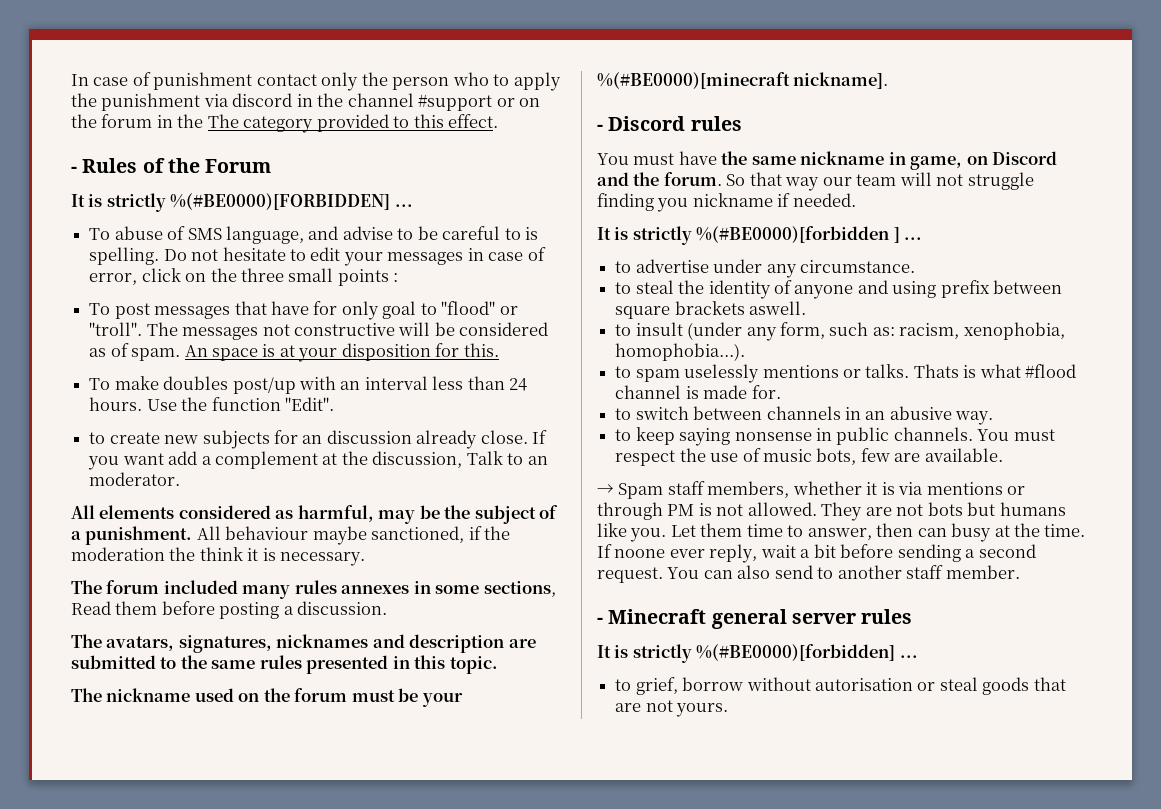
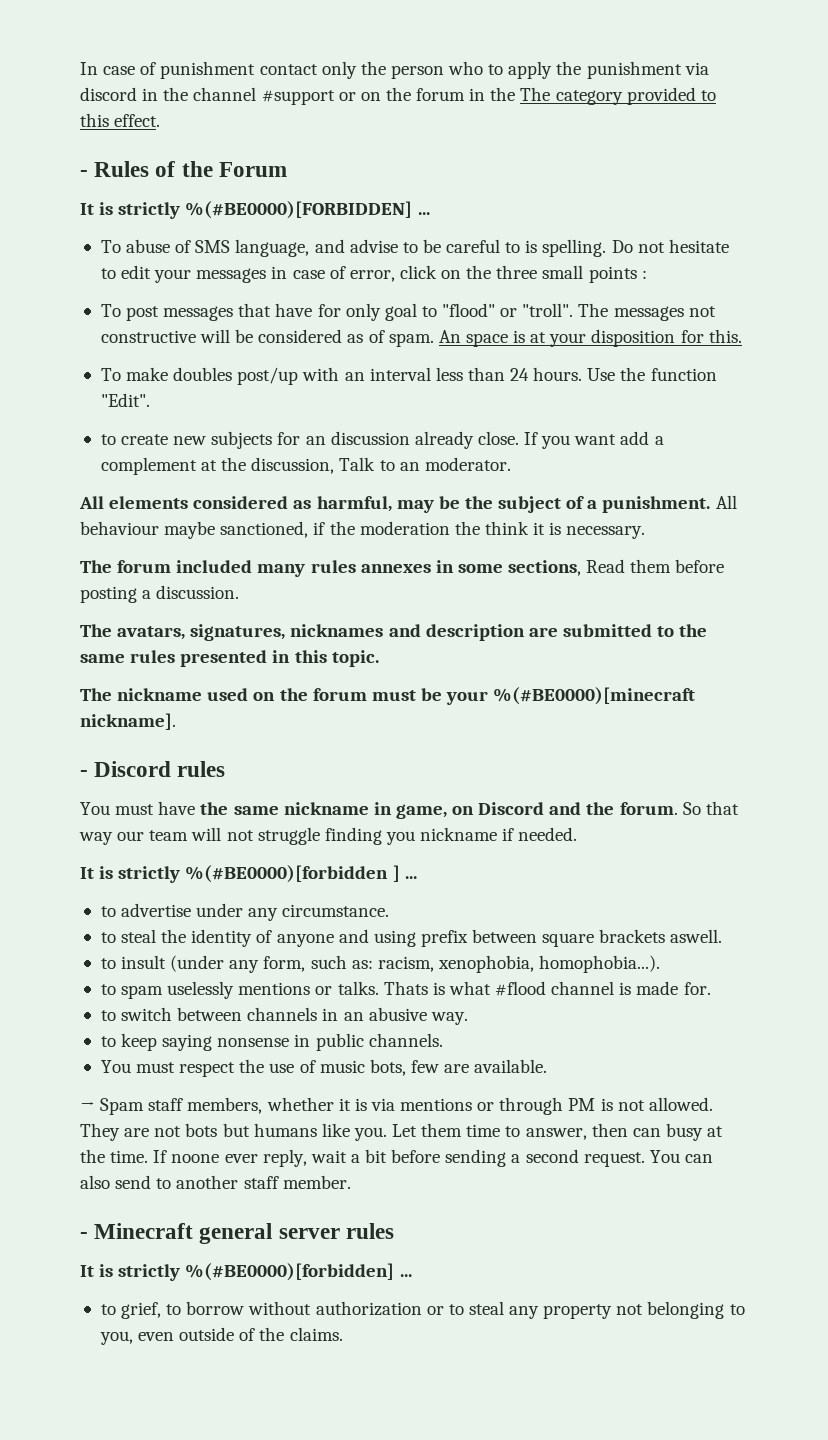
- to keep saying nonsense in public channels. You must respect the use of music bots, few are available.
+ to keep saying nonsense in public channels.
+ You must respect the use of music bots, few are available.
- to grief, borrow without autorisation or steal goods that are not yours.
+ to grief, to borrow without authorization or to steal any property not belonging to you, even outside of the claims.

